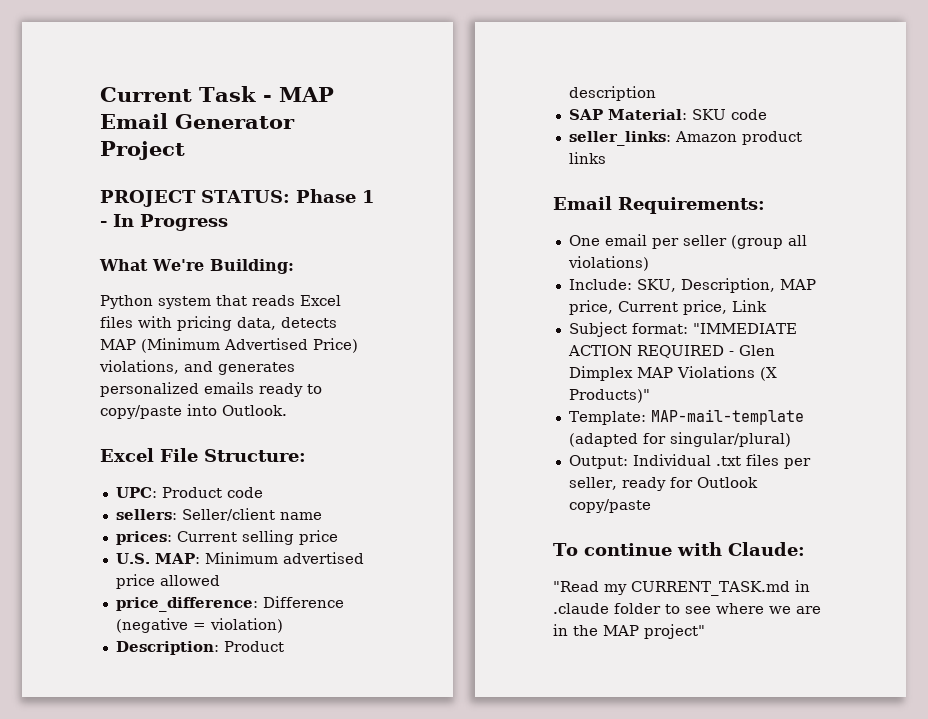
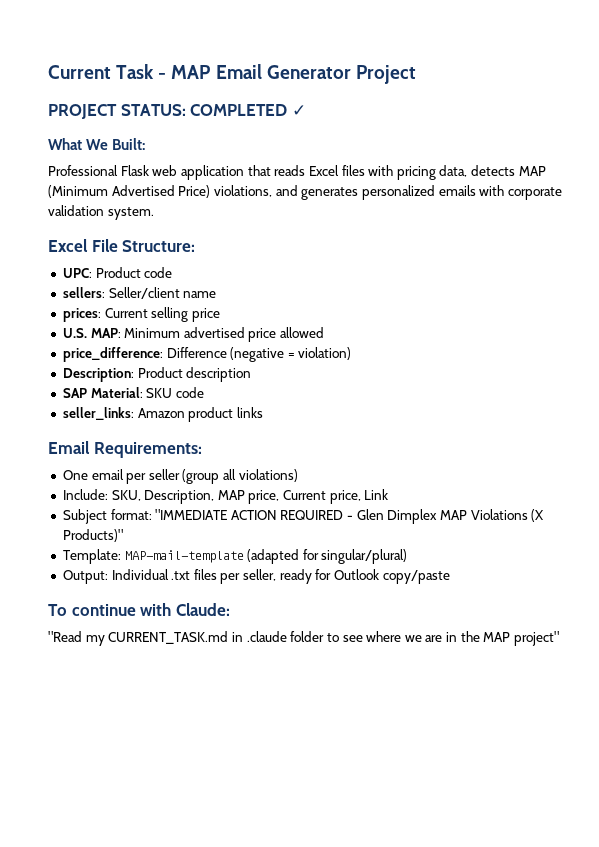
- PROJECT STATUS: Phase 1 - In Progress
- What We're Building:
- Python system that reads Excel files with pricing data, detects MAP (Minimum Advertised Price) violations, and generates personalized emails ready to copy/paste into Outlook.
+ PROJECT STATUS: COMPLETED ✓
+ What We Built:
+ Professional Flask web application that reads Excel files with pricing data, detects MAP (Minimum Advertised Price) violations, and generates personalized emails with corporate validation system.

